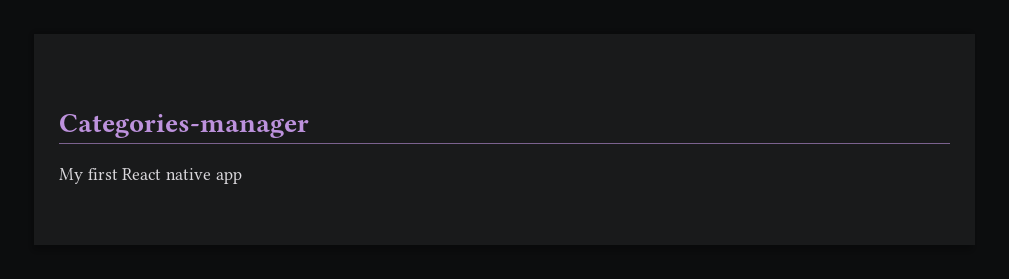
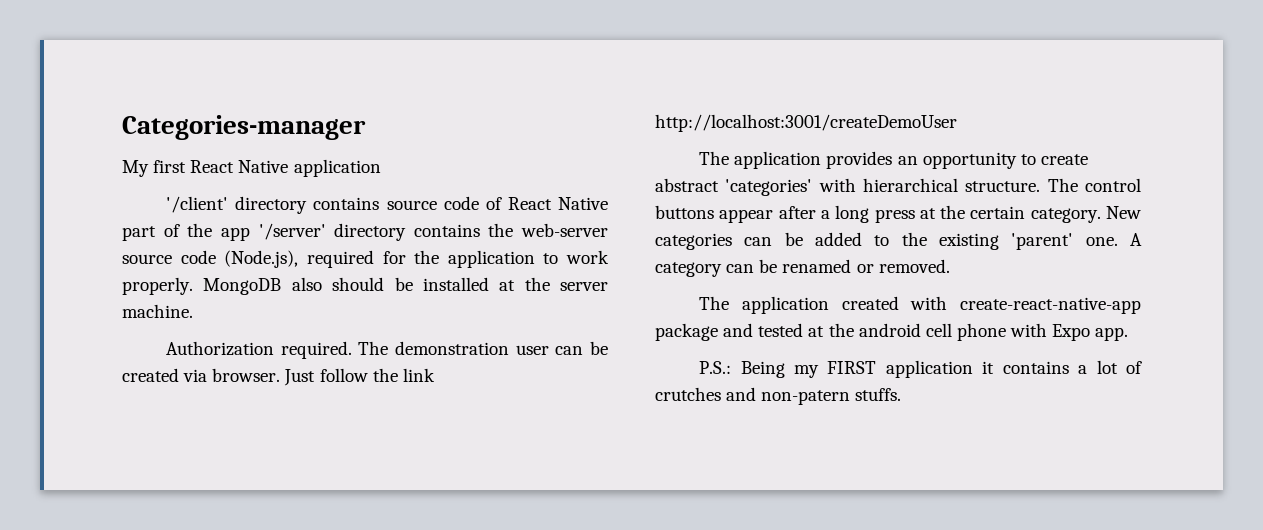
- My first React native app
+ My first React Native application
+ '/client' directory contains source code of React Native part of the app '/server' directory contains the web-server source code (Node.js), required for the application to work properly. MongoDB also should be installed at the server machine.
+ Authorization required. The demonstration user can be created via browser. Just follow the link http://localhost:3001/createDemoUser
+ The application provides an opportunity to create abstract 'categories' with hierarchical structure. The control buttons appear after a long press at the certain category. New categories can be added to the existing 'parent' one. A category can be renamed or removed.
+ The application created with create-react-native-app package and tested at the android cell phone with Expo app.
+ P.S.: Being my FIRST application it contains a lot of crutches and non-patern stuffs.

